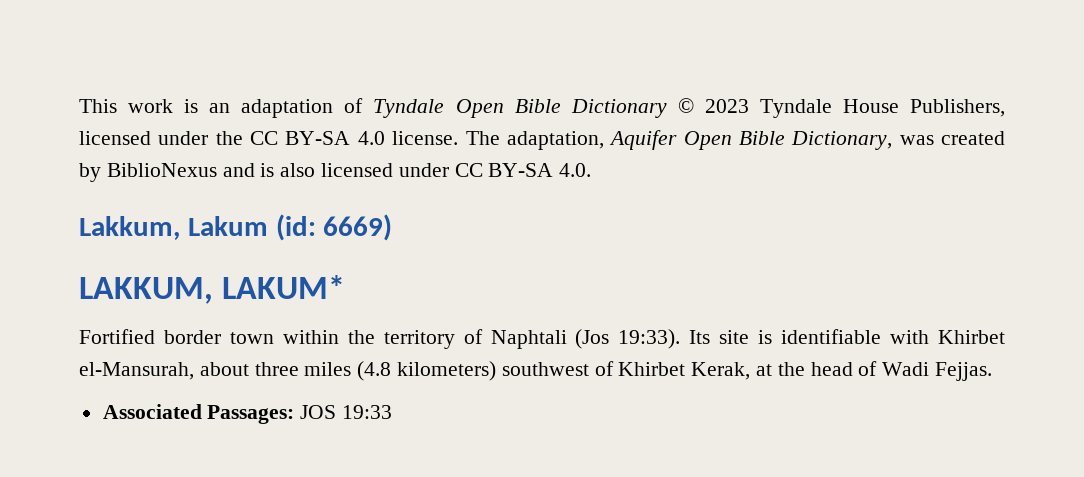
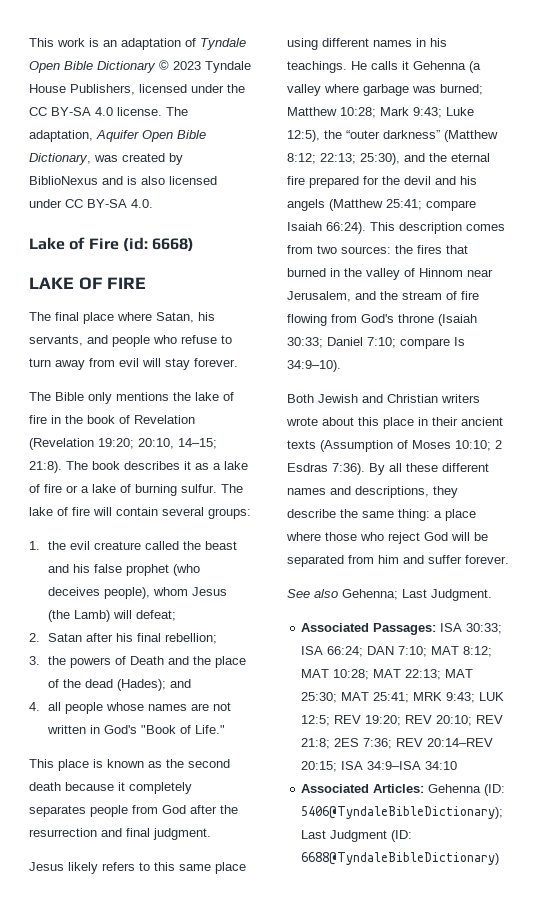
- Lakkum, Lakum (id: 6669)
- LAKKUM, LAKUM*
- Fortified border town within the territory of Naphtali (Jos 19:33). Its site is identifiable with Khirbet el-Mansurah, about three miles (4.8 kilometers) southwest of Khirbet Kerak, at the head of Wadi Fejjas.
- Associated Passages: JOS 19:33
+ Lake of Fire (id: 6668)
+ LAKE OF FIRE
+ The final place where Satan, his servants, and people who refuse to turn away from evil will stay forever.
+ The Bible only mentions the lake of fire in the book of Revelation (Revelation 19:20; 20:10, 14–15; 21:8). The book describes it as a lake of fire or a lake of burning sulfur. The lake of fire will contain several groups:
+ 1. the evil creature called the beast and his false prophet (who deceives people), whom Jesus (the Lamb) will defeat;
+ 2. Satan after his final rebellion;
+ 3. the powers of Death and the place of the dead (Hades); and
+ 4. all people whose names are not written in God's "Book of Life."
+ This place is known as the second death because it completely separates people from God after the resurrection and final judgment.
+ Jesus likely refers to this same place using different names in his teachings. He calls it Gehenna (a valley where garbage was burned; Matthew 10:28; Mark 9:43; Luke 12:5), the “outer darkness” (Matthew 8:12; 22:13; 25:30), and the eternal fire prepared for the devil and his angels (Matthew 25:41; compare Isaiah 66:24). This description comes from two sources: the fires that burned in the valley of Hinnom near Jerusalem, and the stream of fire flowing from God's throne (Isaiah 30:33; Daniel 7:10; compare Is 34:9–10).
+ Both Jewish and Christian writers wrote about this place in their ancient texts (Assumption of Moses 10:10; 2 Esdras 7:36). By all these different names and descriptions, they describe the same thing: a place where those who reject God will be separated from him and suffer forever.
+ See also Gehenna; Last Judgment.
+ Associated Passages: ISA 30:33; ISA 66:24; DAN 7:10; MAT 8:12; MAT 10:28; MAT 22:13; MAT 25:30; MAT 25:41; MRK 9:43; LUK 12:5; REV 19:20; REV 20:10; REV 21:8; 2ES 7:36; REV 20:14–REV 20:15; ISA 34:9–ISA 34:10
+ Associated Articles: Gehenna (ID: 5406@TyndaleBibleDictionary); Last Judgment (ID: 6688@TyndaleBibleDictionary)

